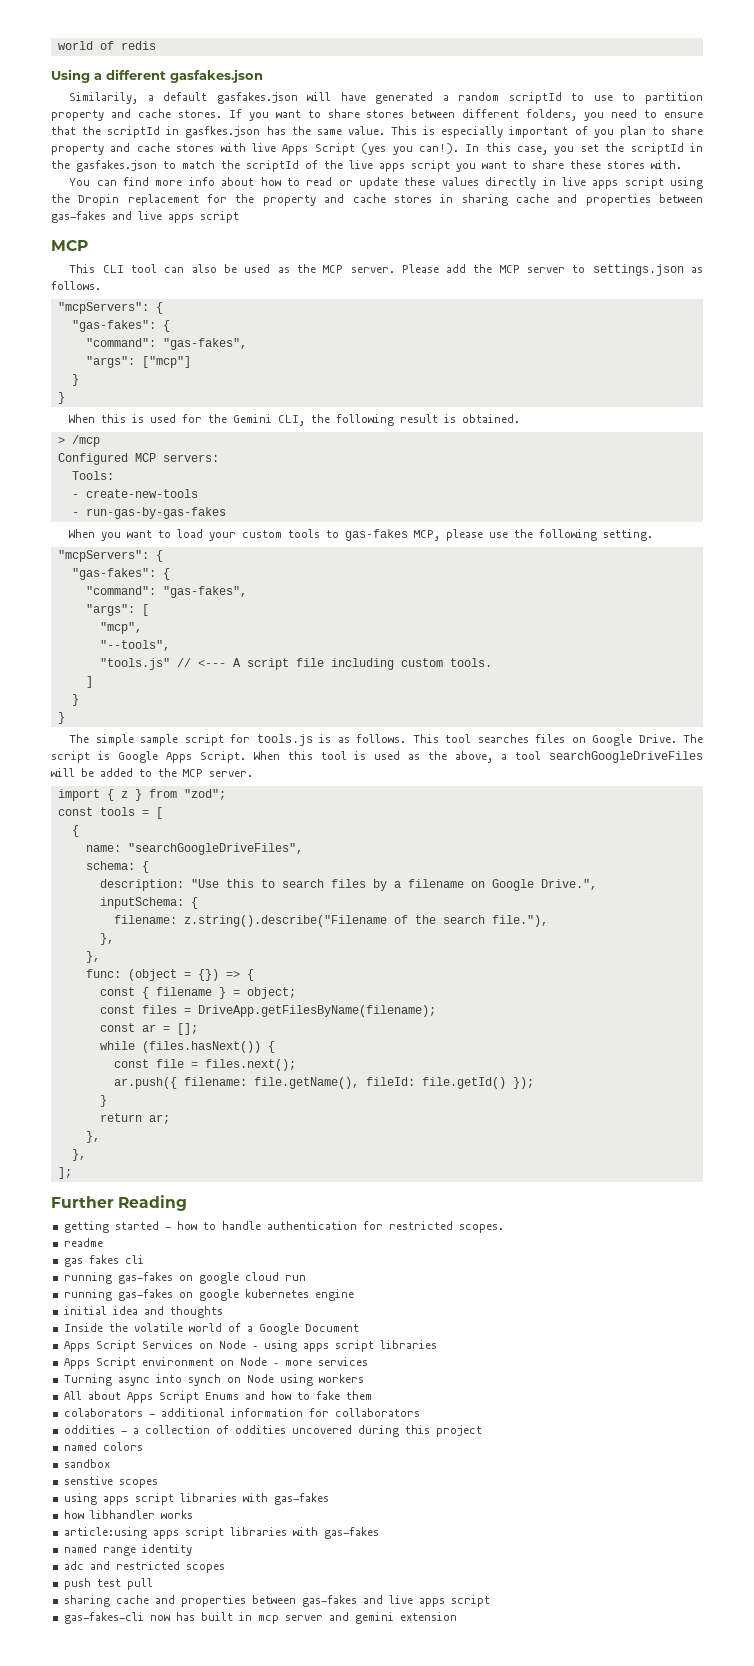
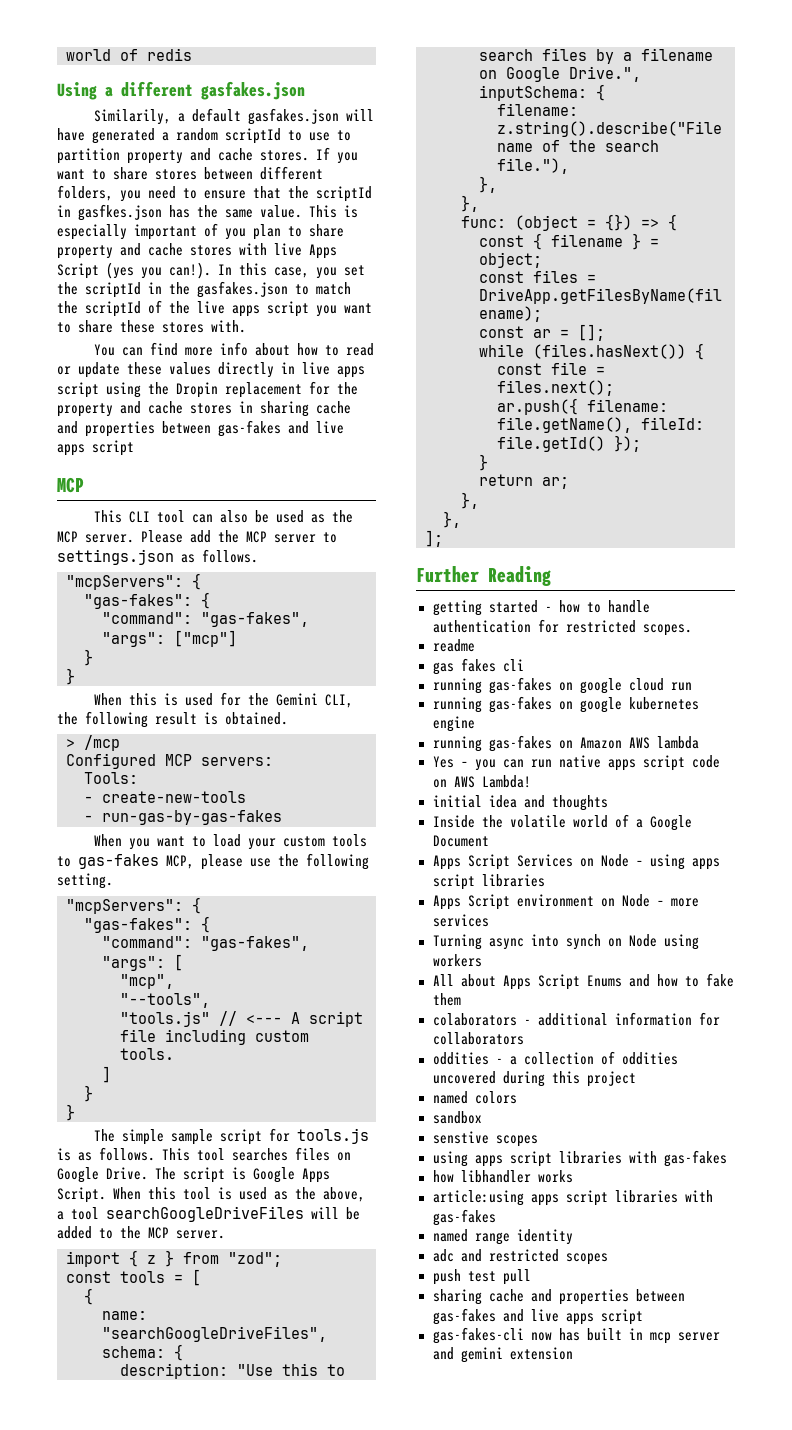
+ running gas-fakes on Amazon AWS lambda
+ Yes – you can run native apps script code on AWS Lambda!

